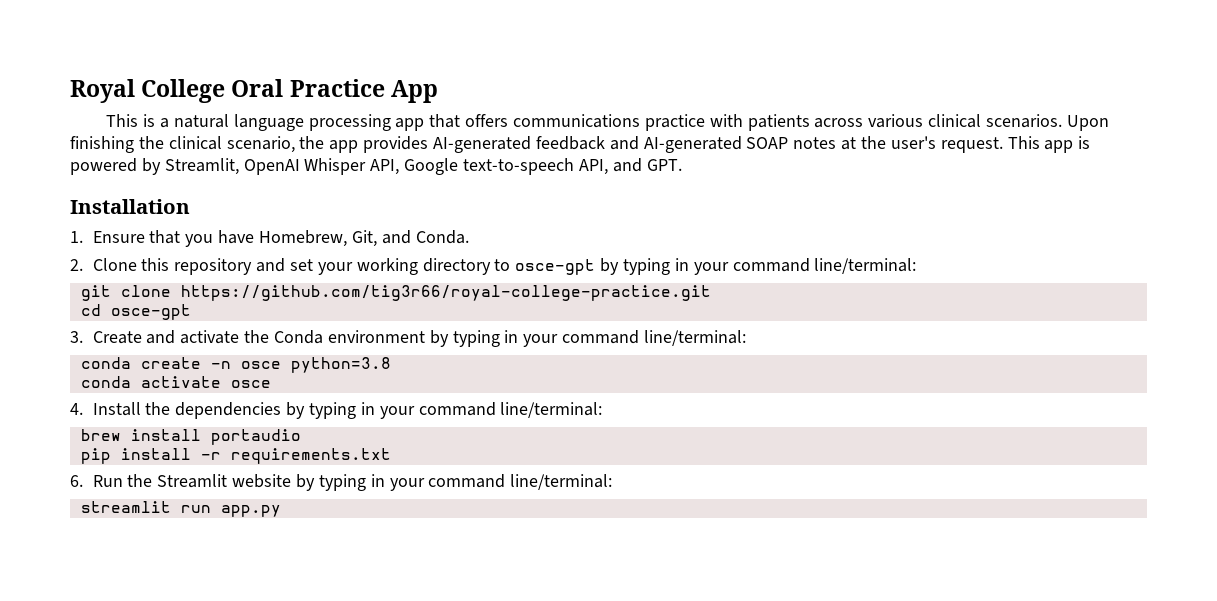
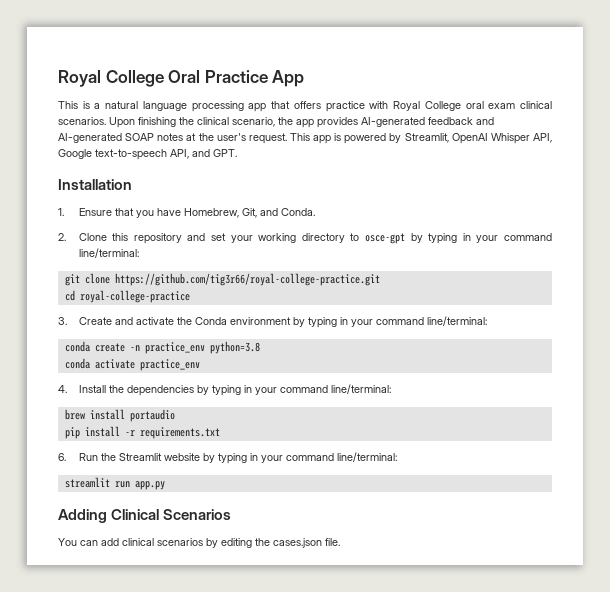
- This is a natural language processing app that offers communications practice with patients across various clinical scenarios.
+ This is a natural language processing app that offers practice with Royal College oral exam clinical scenarios.
- cd osce-gpt
+ cd royal-college-practice
- conda create -n osce python=3.8
+ conda create -n practice_env python=3.8
- conda activate osce
+ conda activate practice_env
+ Adding Clinical Scenarios
+ You can add clinical scenarios by editing the cases.json file.

